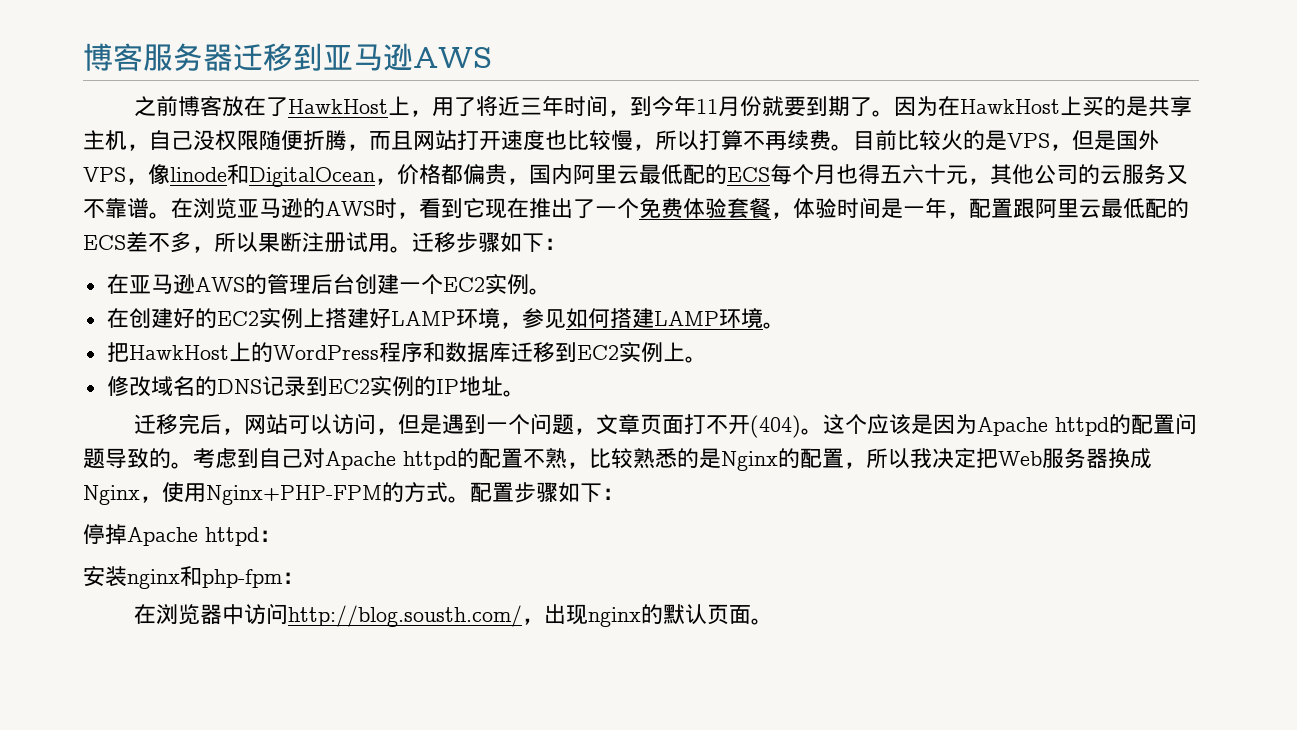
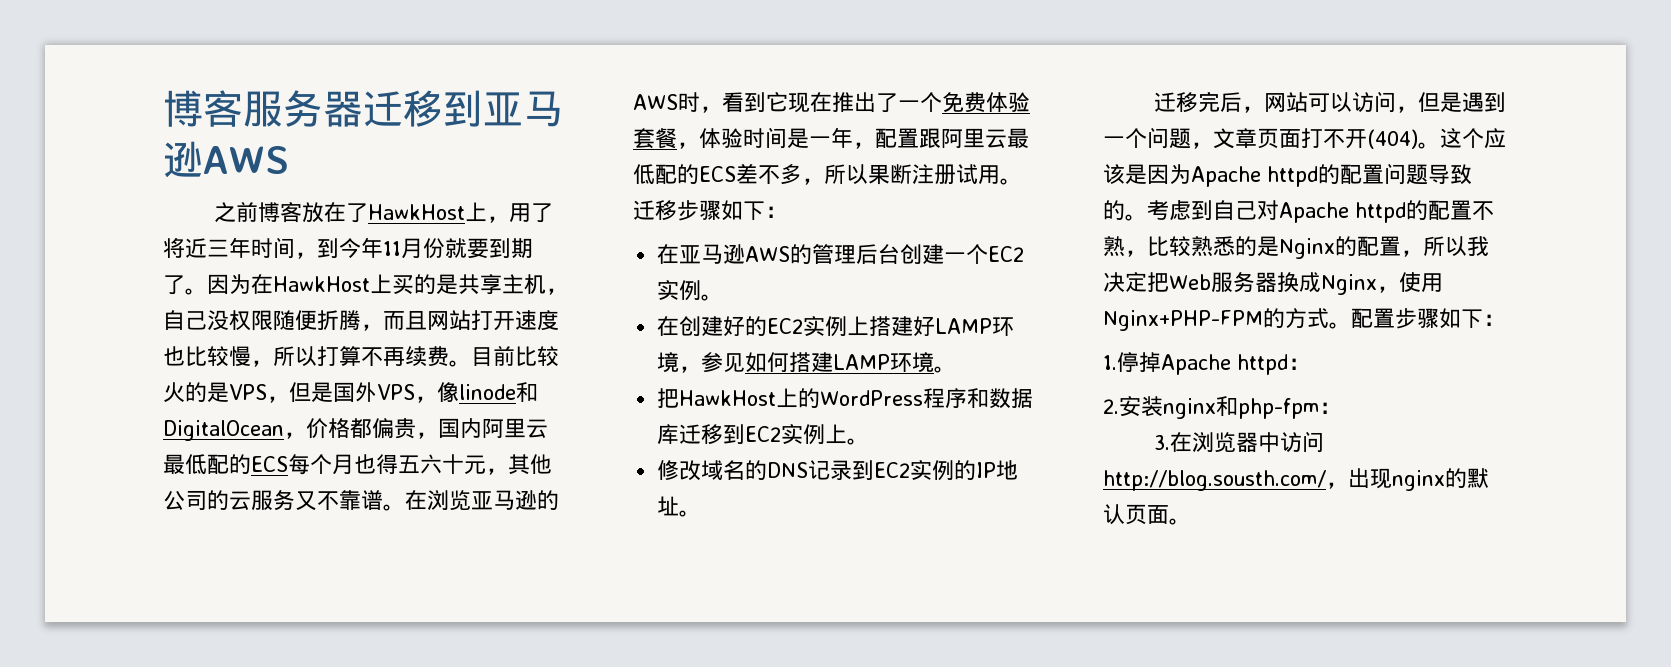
- 停掉Apache httpd：
+ 1.停掉Apache httpd：
- 安装nginx和php-fpm：
+ 2.安装nginx和php-fpm：
- 在浏览器中访问http://blog.sousth.com/，出现nginx的默认页面。
+ 3.在浏览器中访问http://blog.sousth.com/，出现nginx的默认页面。

